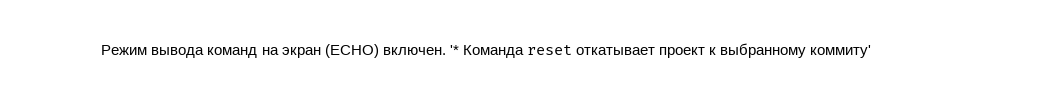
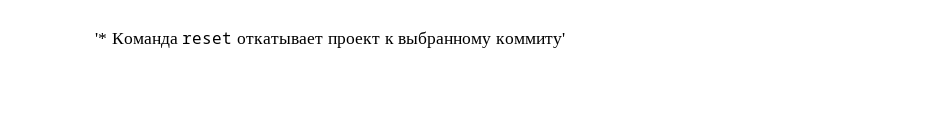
- Режим вывода команд на экран (ECHO) включен.

